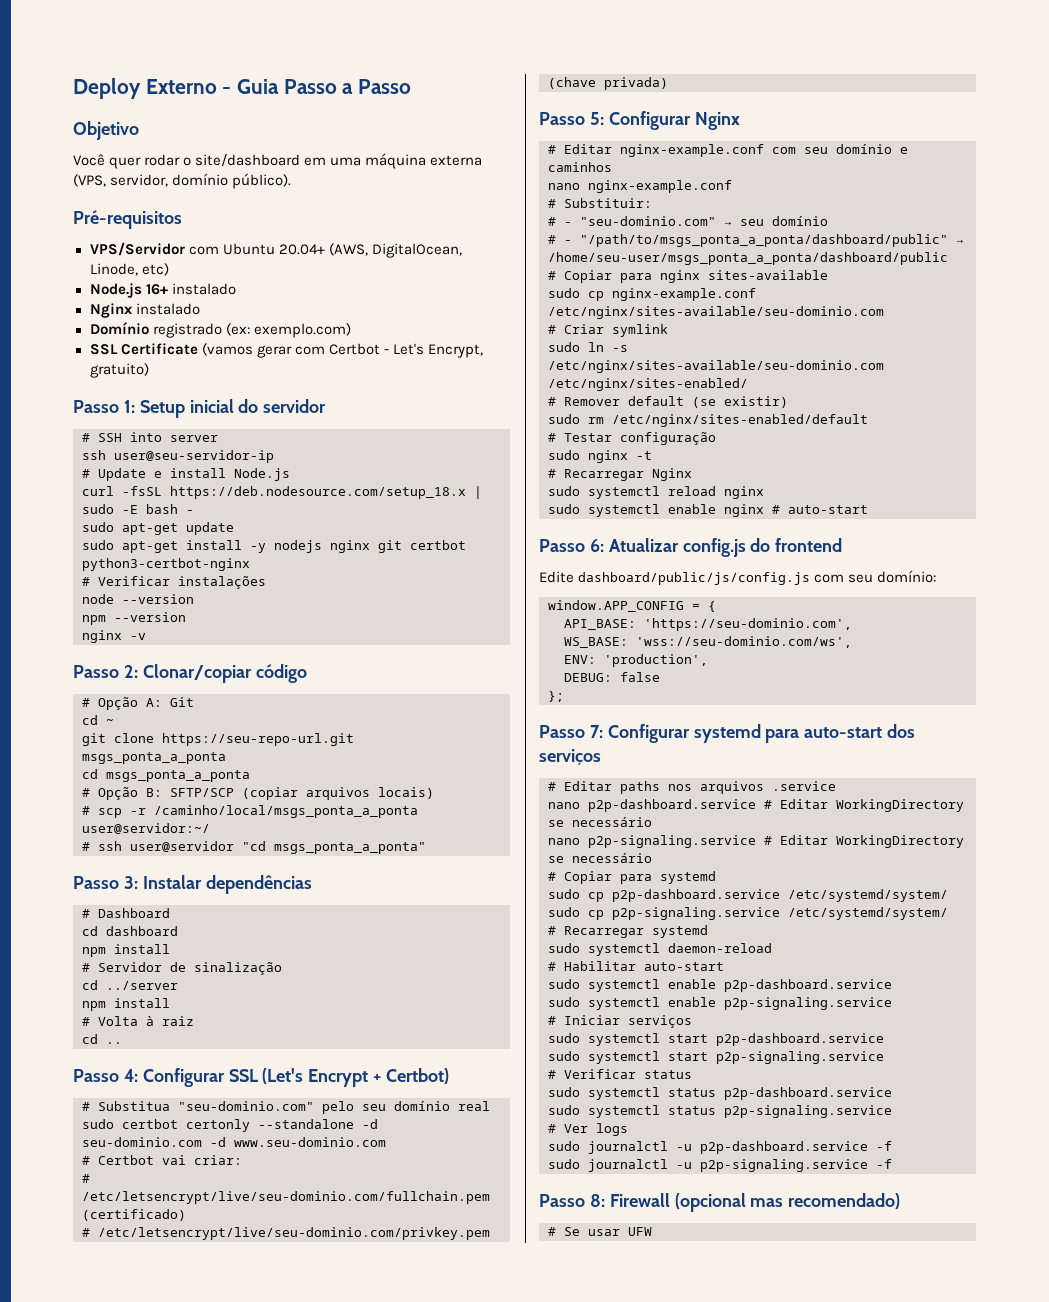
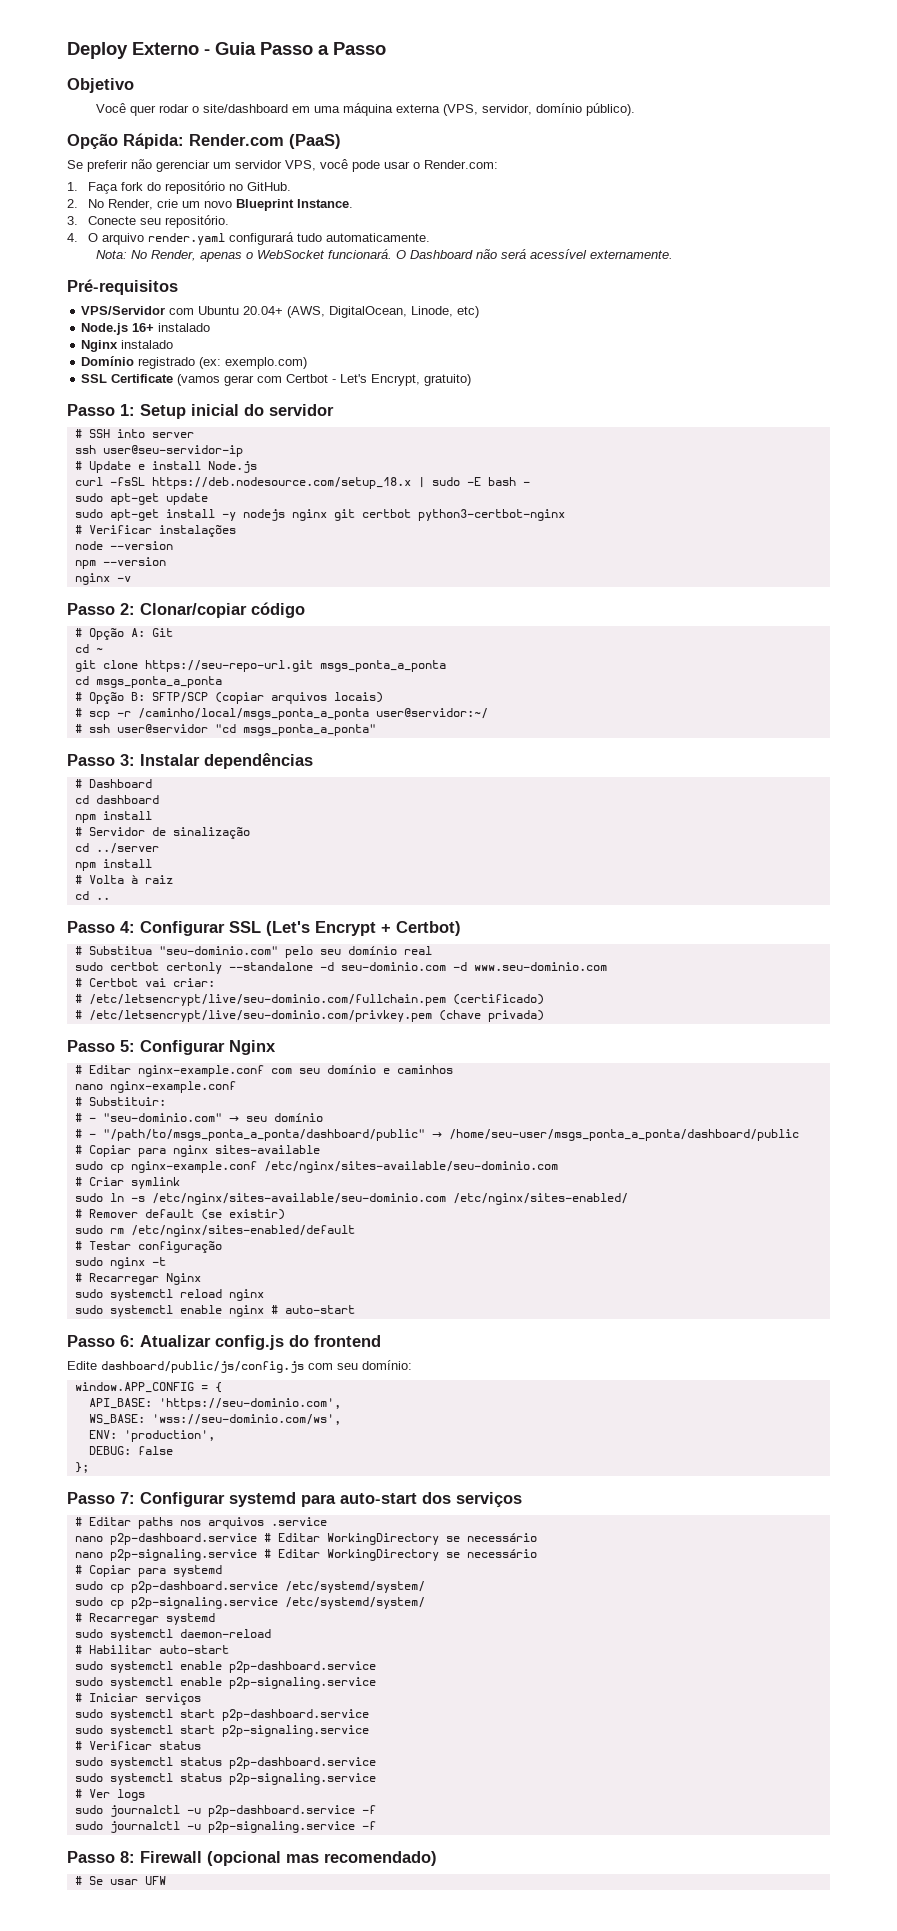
+ Opção Rápida: Render.com (PaaS)
+ Se preferir não gerenciar um servidor VPS, você pode usar o Render.com:
+ 1. Faça fork do repositório no GitHub.
+ 2. No Render, crie um novo Blueprint Instance.
+ 3. Conecte seu repositório.
+ 4. O arquivo render.yaml configurará tudo automaticamente.
+ Nota: No Render, apenas o WebSocket funcionará. O Dashboard não será acessível externamente.

